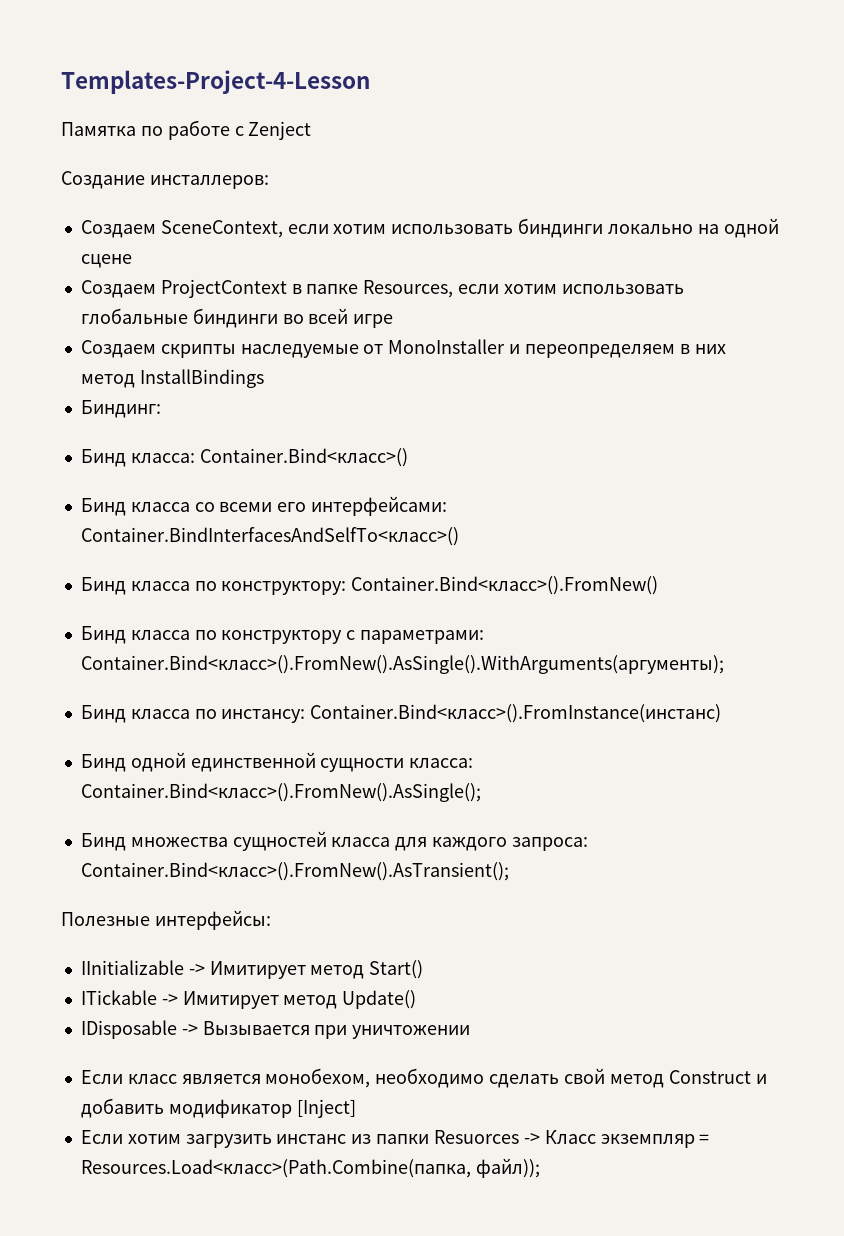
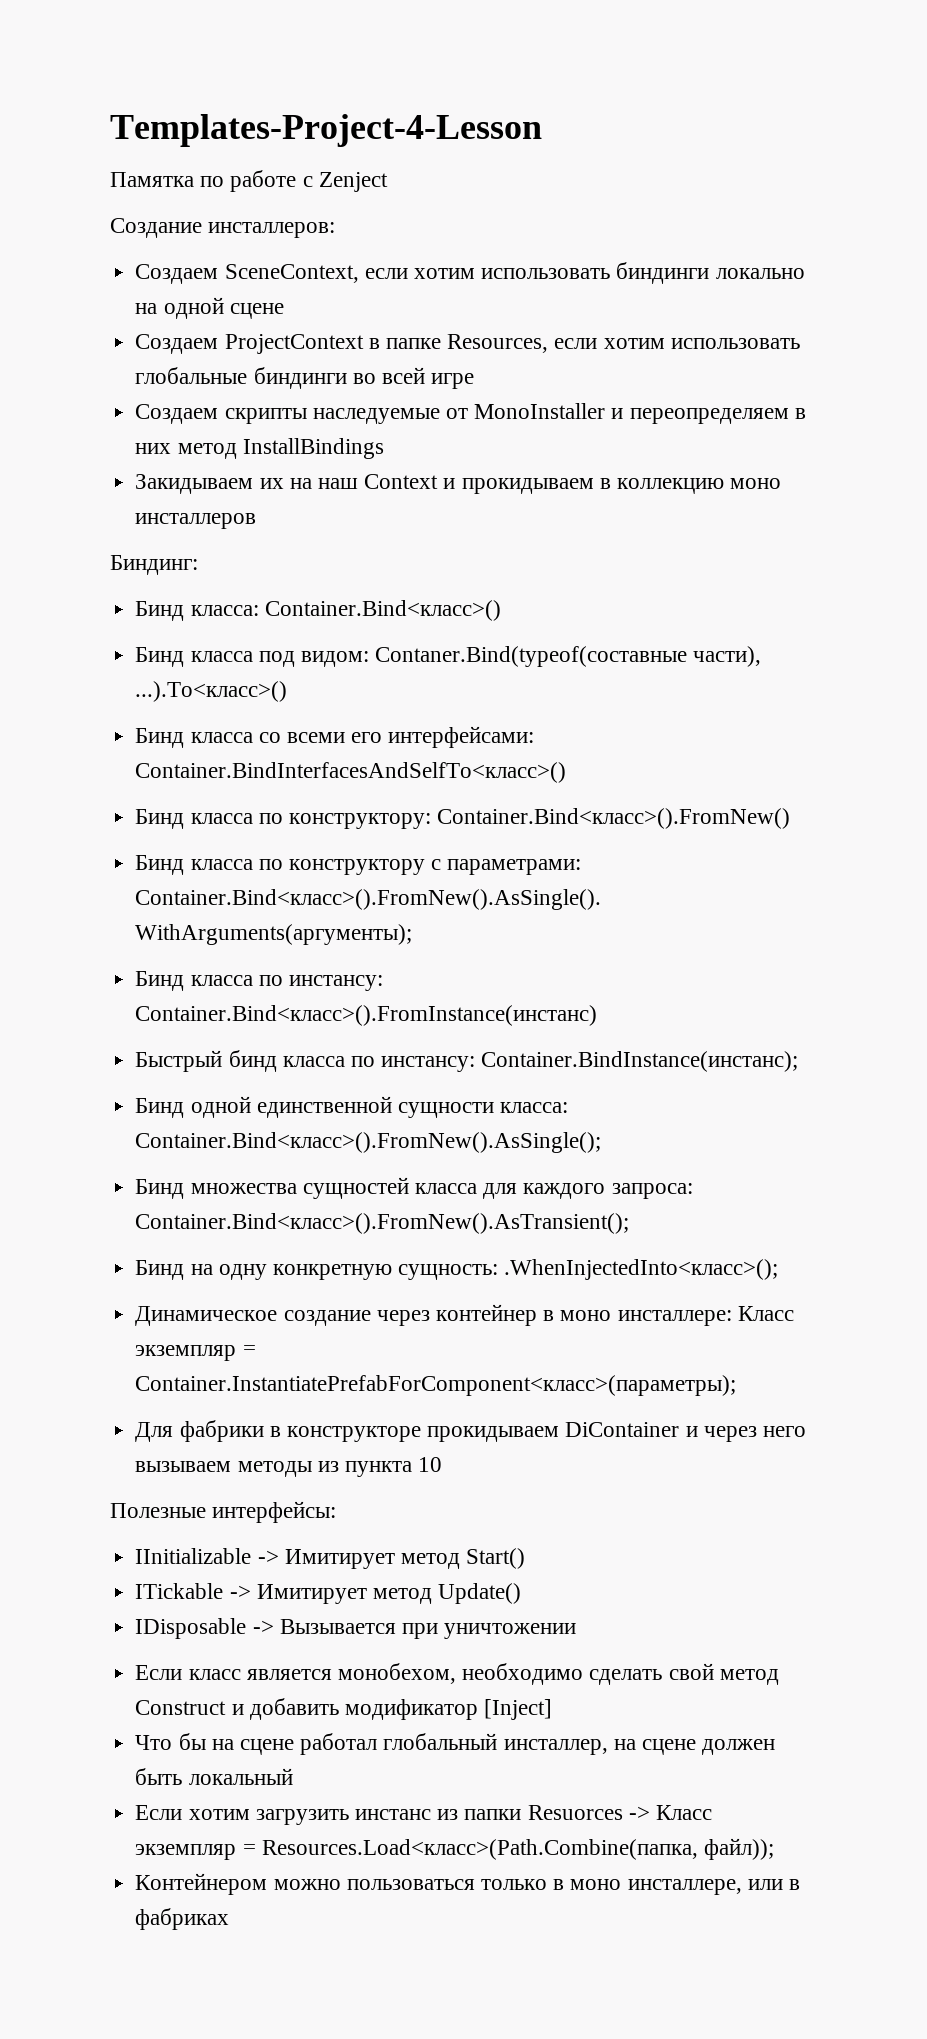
+ Закидываем их на наш Context и прокидываем в коллекцию моно инсталлеров
  Биндинг:
  Бинд класса: Container.Bind<класс>()
+ Бинд класса под видом: Contaner.Bind(typeof(составные части), ...).To<класс>()
+ Быстрый бинд класса по инстансу: Container.BindInstance(инстанс);
+ Бинд на одну конкретную сущность: .WhenInjectedInto<класс>();
+ Динамическое создание через контейнер в моно инсталлере: Класс экземпляр = Container.InstantiatePrefabForComponent<класс>(параметры);
+ Для фабрики в конструкторе прокидываем DiContainer и через него вызываем методы из пункта 10
+ Что бы на сцене работал глобальный инсталлер, на сцене должен быть локальный
+ Контейнером можно пользоваться только в моно инсталлере, или в фабриках

